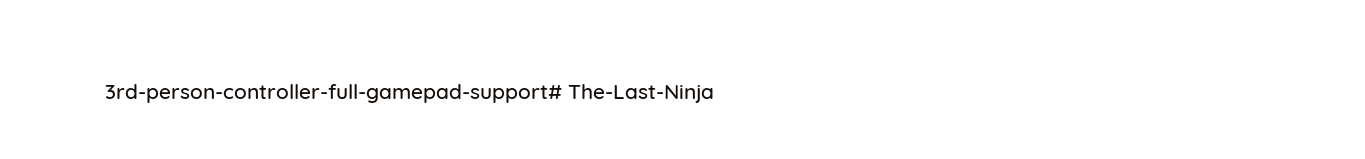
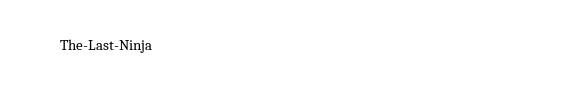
- 3rd-person-controller-full-gamepad-support# The-Last-Ninja
+ The-Last-Ninja

